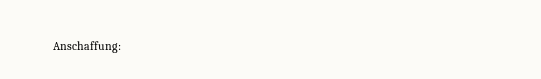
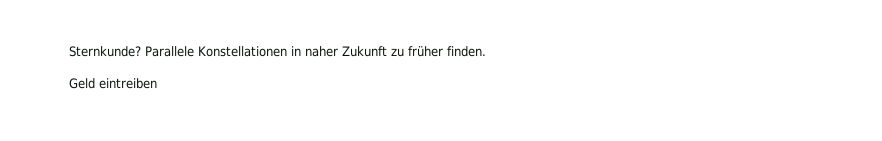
- Anschaffung:
+ Sternkunde? Parallele Konstellationen in naher Zukunft zu früher finden.
+ Geld eintreiben

